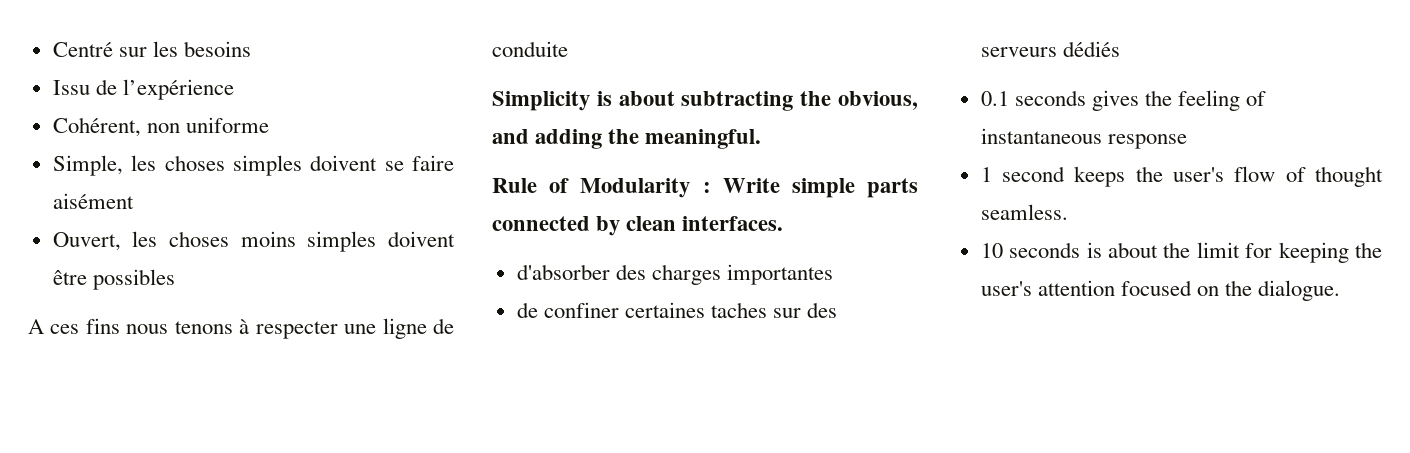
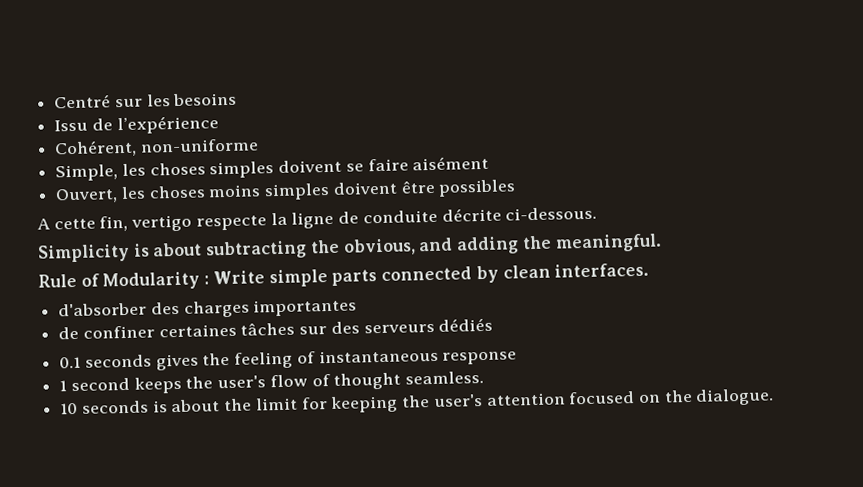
- Cohérent, non uniforme
+ Cohérent, non-uniforme
- A ces fins nous tenons à respecter une ligne de conduite
+ A cette fin, vertigo respecte la ligne de conduite décrite ci-dessous.
- de confiner certaines taches sur des serveurs dédiés
+ de confiner certaines tâches sur des serveurs dédiés

